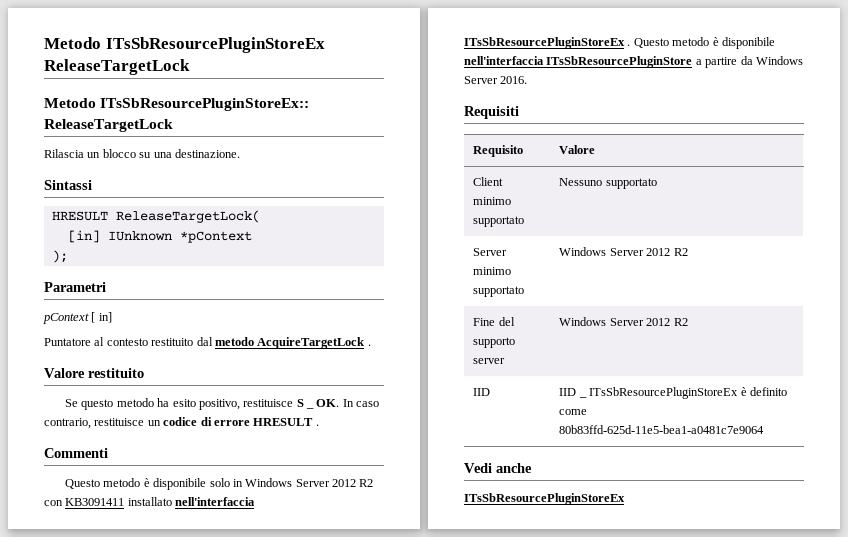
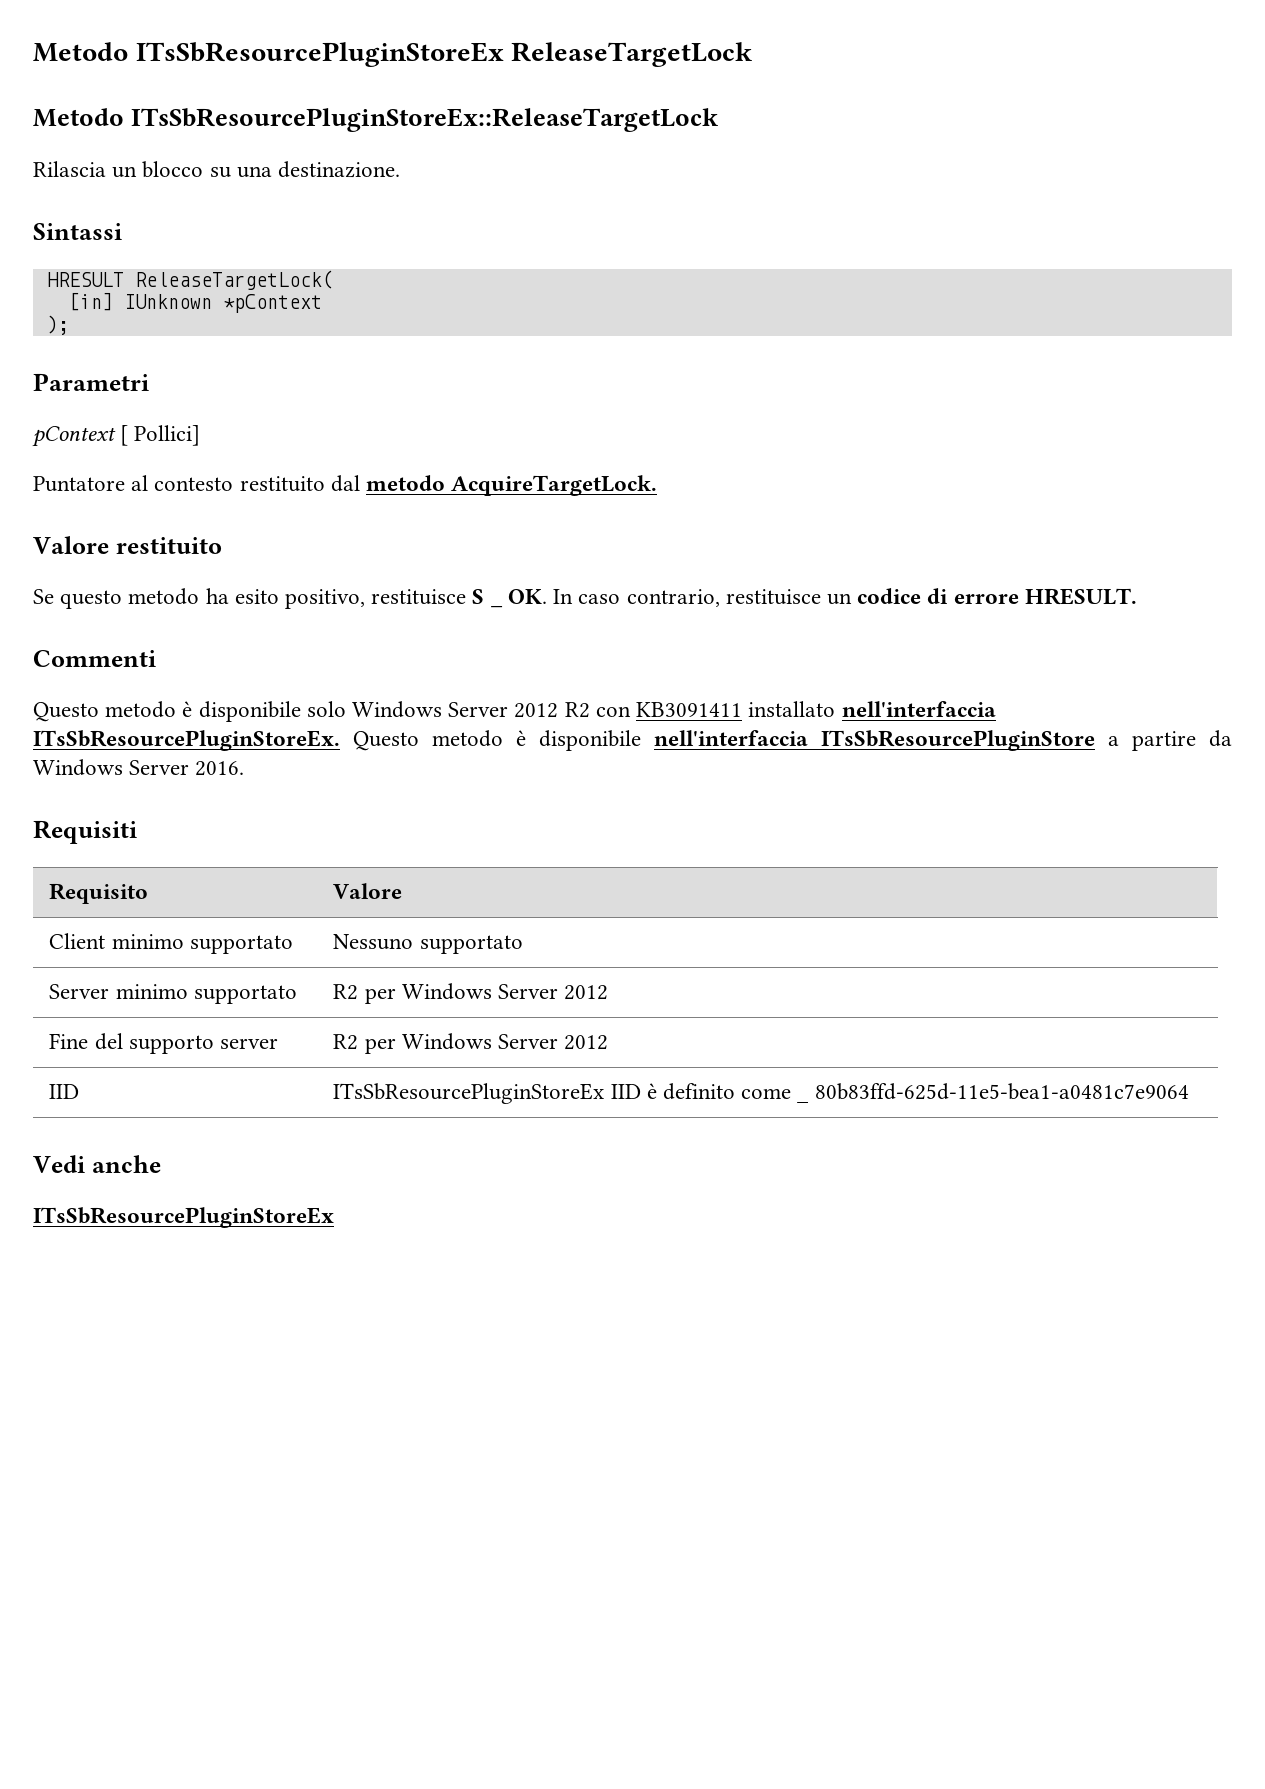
- Metodo ITsSbResourcePluginStoreEx:: ReleaseTargetLock
+ Metodo ITsSbResourcePluginStoreEx::ReleaseTargetLock
- pContext [ in]
+ pContext [ Pollici]
- Puntatore al contesto restituito dal metodo AcquireTargetLock .
+ Puntatore al contesto restituito dal metodo AcquireTargetLock.
- Se questo metodo ha esito positivo, restituisce S _ OK. In caso contrario, restituisce un codice di errore HRESULT .
+ Se questo metodo ha esito positivo, restituisce S _ OK. In caso contrario, restituisce un codice di errore HRESULT.
- Questo metodo è disponibile solo in Windows Server 2012 R2 con KB3091411 installato nell'interfaccia ITsSbResourcePluginStoreEx .
+ Questo metodo è disponibile solo Windows Server 2012 R2 con KB3091411 installato nell'interfaccia ITsSbResourcePluginStoreEx.
- Server minimo supportato | Windows Server 2012 R2
+ Server minimo supportato | R2 per Windows Server 2012
- Fine del supporto server | Windows Server 2012 R2
+ Fine del supporto server | R2 per Windows Server 2012
- IID | IID _ ITsSbResourcePluginStoreEx è definito come 80b83ffd-625d-11e5-bea1-a0481c7e9064
+ IID | ITsSbResourcePluginStoreEx IID è definito come _ 80b83ffd-625d-11e5-bea1-a0481c7e9064

